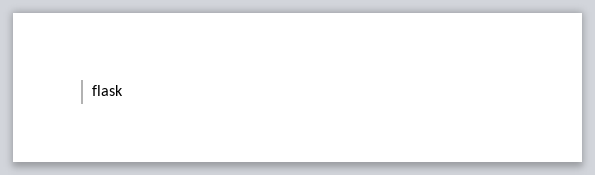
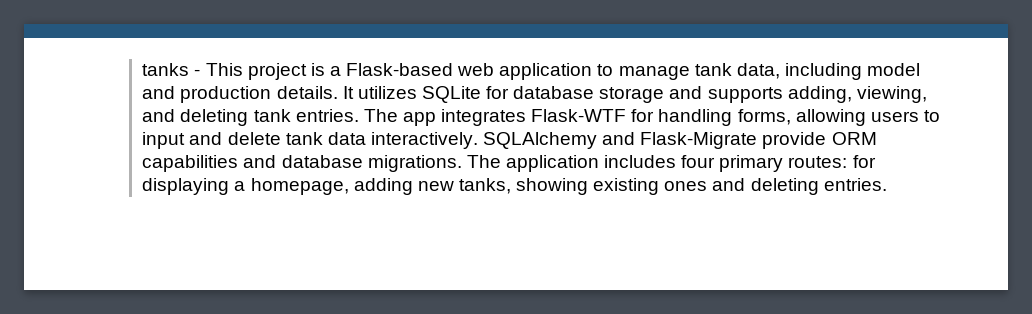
- flask
+ tanks - This project is a Flask-based web application to manage tank data, including model and production details. It utilizes SQLite for database storage and supports adding, viewing, and deleting tank entries. The app integrates Flask-WTF for handling forms, allowing users to input and delete tank data interactively. SQLAlchemy and Flask-Migrate provide ORM capabilities and database migrations. The application includes four primary routes: for displaying a homepage, adding new tanks, showing existing ones and deleting entries.

